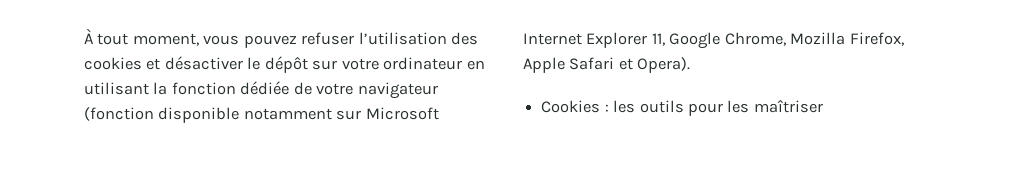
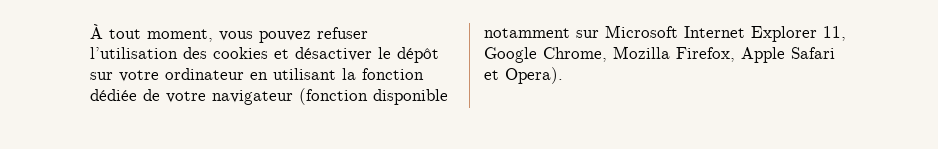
- Cookies : les outils pour les maîtriser

